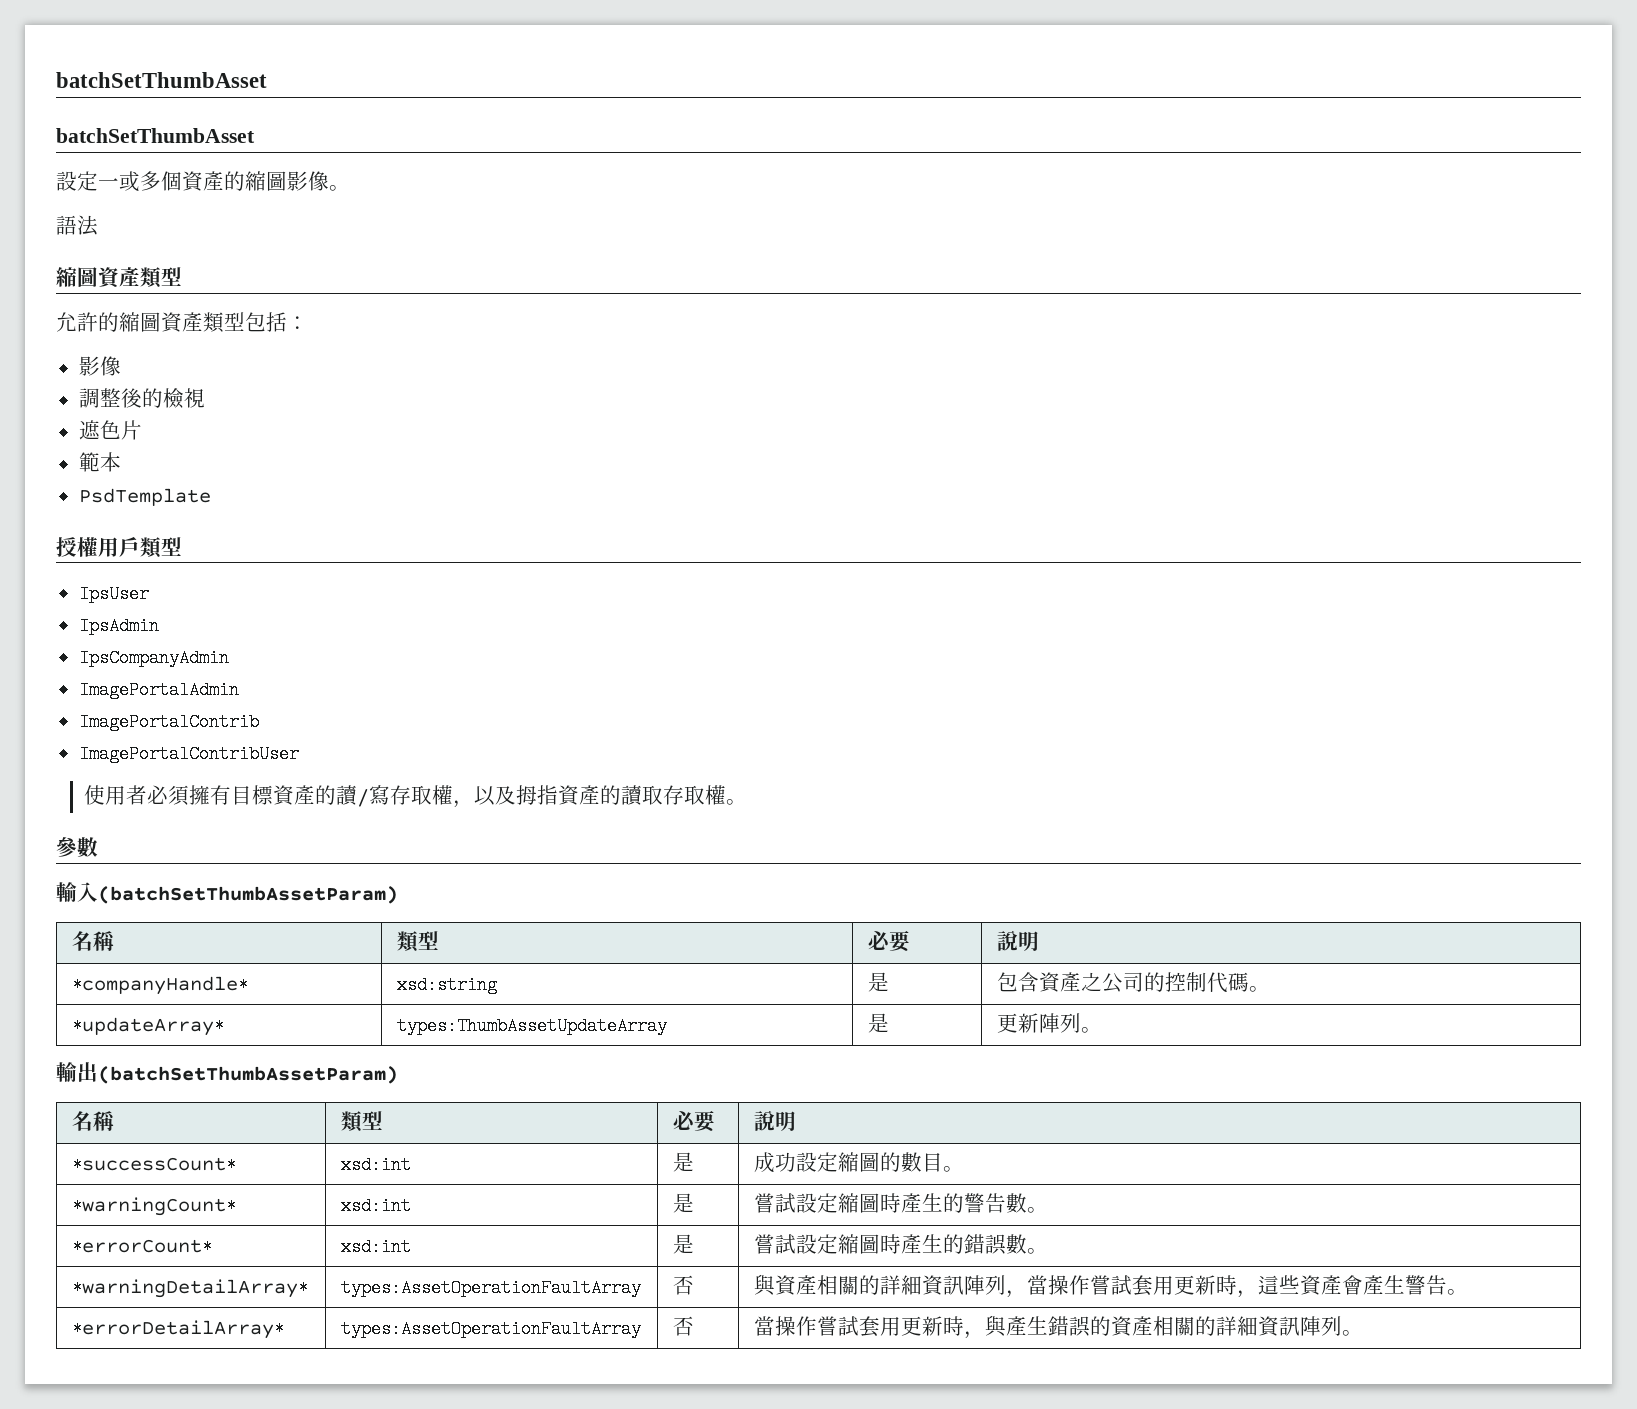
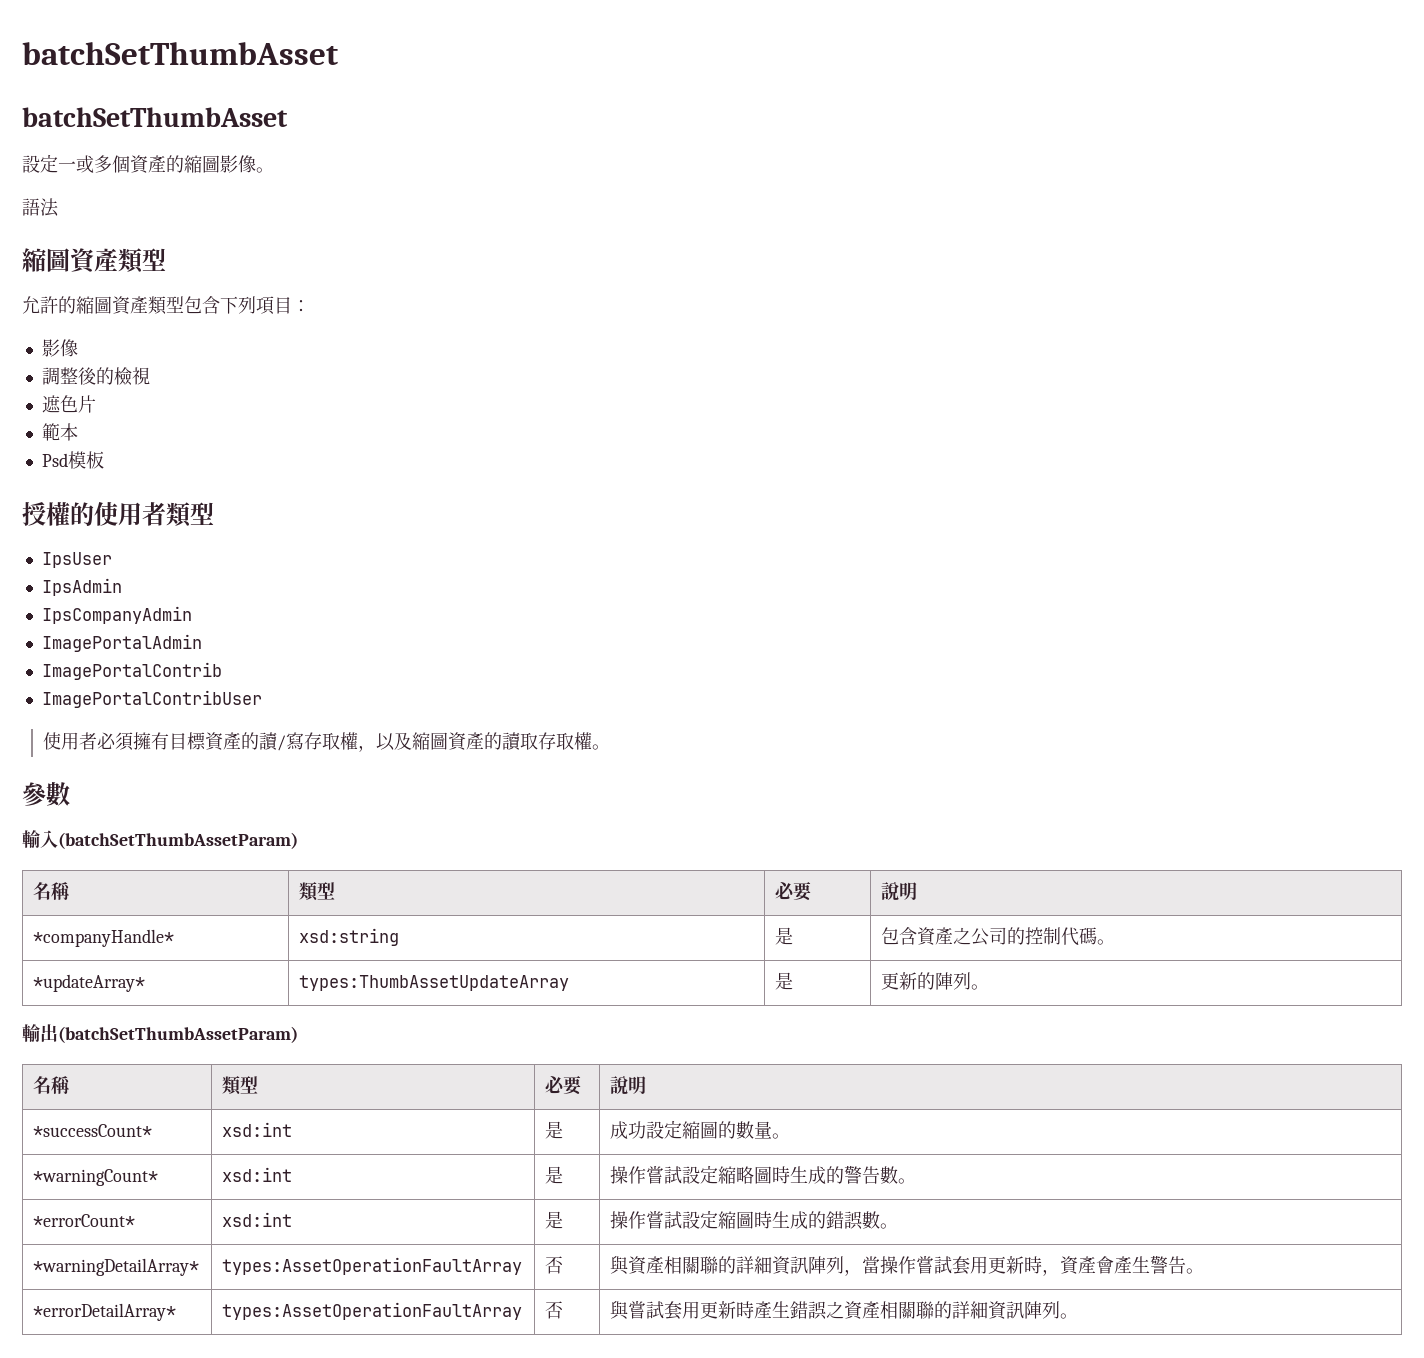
- 允許的縮圖資產類型包括：
+ 允許的縮圖資產類型包含下列項目：
- PsdTemplate
+ Psd模板
- 授權用戶類型
+ 授權的使用者類型
- 使用者必須擁有目標資產的讀/寫存取權，以及拇指資產的讀取存取權。
+ 使用者必須擁有目標資產的讀/寫存取權，以及縮圖資產的讀取存取權。
- *updateArray* | types:ThumbAssetUpdateArray | 是 | 更新陣列。
+ *updateArray* | types:ThumbAssetUpdateArray | 是 | 更新的陣列。
- *successCount* | xsd:int | 是 | 成功設定縮圖的數目。
+ *successCount* | xsd:int | 是 | 成功設定縮圖的數量。
- *warningCount* | xsd:int | 是 | 嘗試設定縮圖時產生的警告數。
+ *warningCount* | xsd:int | 是 | 操作嘗試設定縮略圖時生成的警告數。
- *errorCount* | xsd:int | 是 | 嘗試設定縮圖時產生的錯誤數。
+ *errorCount* | xsd:int | 是 | 操作嘗試設定縮圖時生成的錯誤數。
- *warningDetailArray* | types:AssetOperationFaultArray | 否 | 與資產相關的詳細資訊陣列，當操作嘗試套用更新時，這些資產會產生警告。
+ *warningDetailArray* | types:AssetOperationFaultArray | 否 | 與資產相關聯的詳細資訊陣列，當操作嘗試套用更新時，資產會產生警告。
- *errorDetailArray* | types:AssetOperationFaultArray | 否 | 當操作嘗試套用更新時，與產生錯誤的資產相關的詳細資訊陣列。
+ *errorDetailArray* | types:AssetOperationFaultArray | 否 | 與嘗試套用更新時產生錯誤之資產相關聯的詳細資訊陣列。

